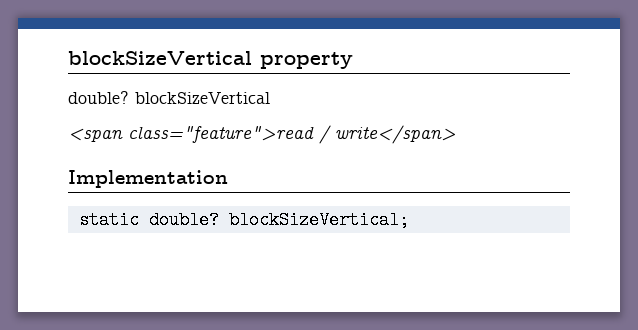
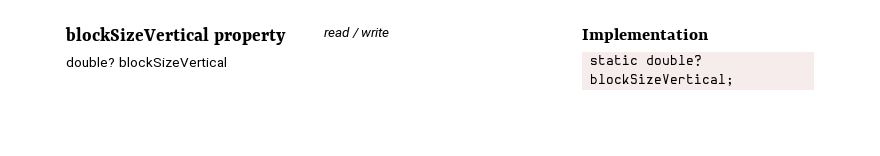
- <span class="feature">read / write</span>
+ read / write

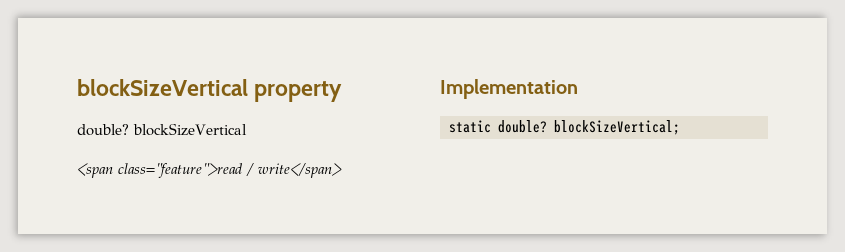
- read / write
+ <span class="feature">read / write</span>

